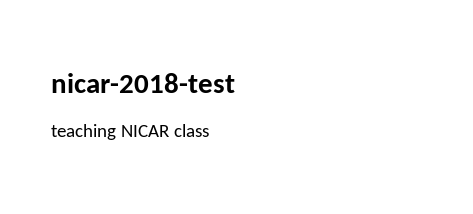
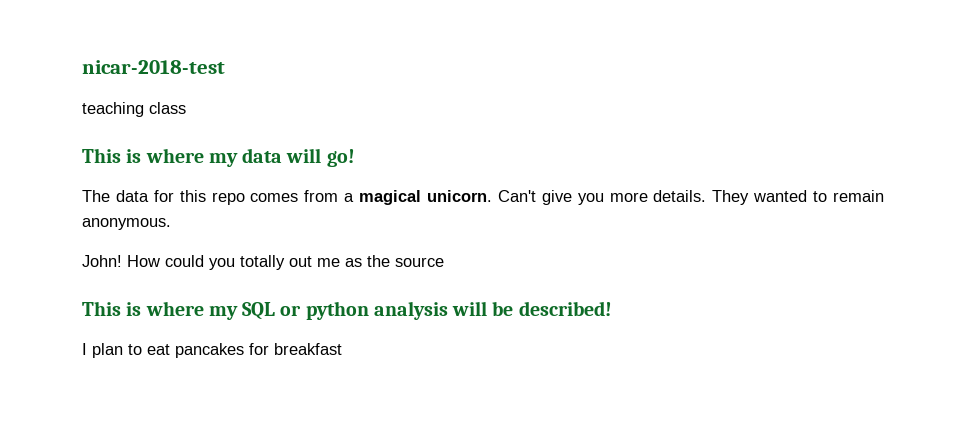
- teaching NICAR class
+ teaching class
+ This is where my data will go!
+ The data for this repo comes from a magical unicorn. Can't give you more details. They wanted to remain anonymous.
+ John! How could you totally out me as the source
+ This is where my SQL or python analysis will be described!
+ I plan to eat pancakes for breakfast

